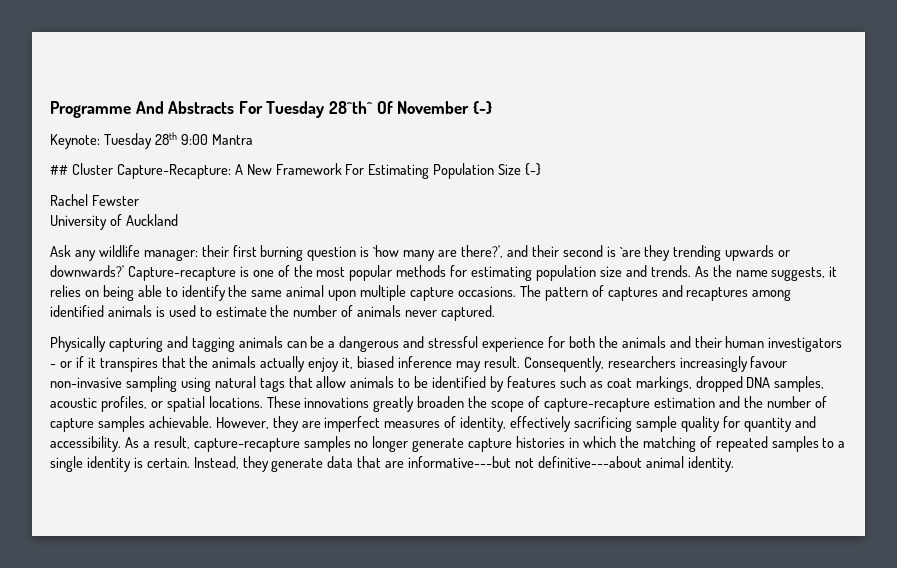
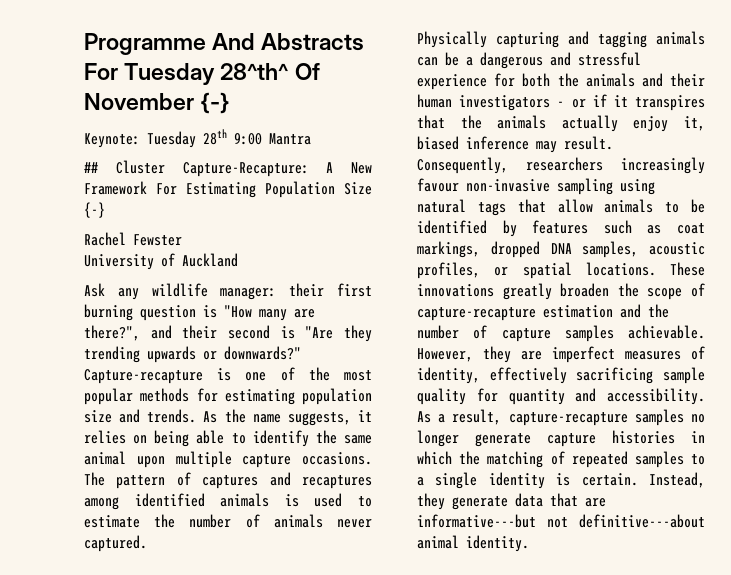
- Ask any wildlife manager: their first burning question is `how many are there?', and their second is `are they trending upwards or downwards?'
+ Ask any wildlife manager: their first burning question is "How many are there?", and their second is "Are they trending upwards or downwards?"

